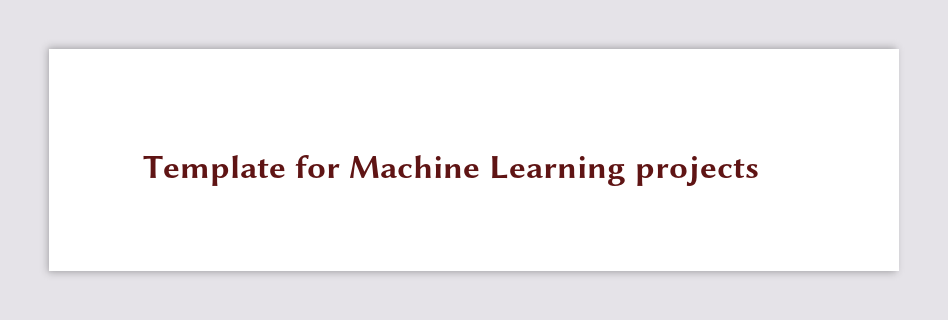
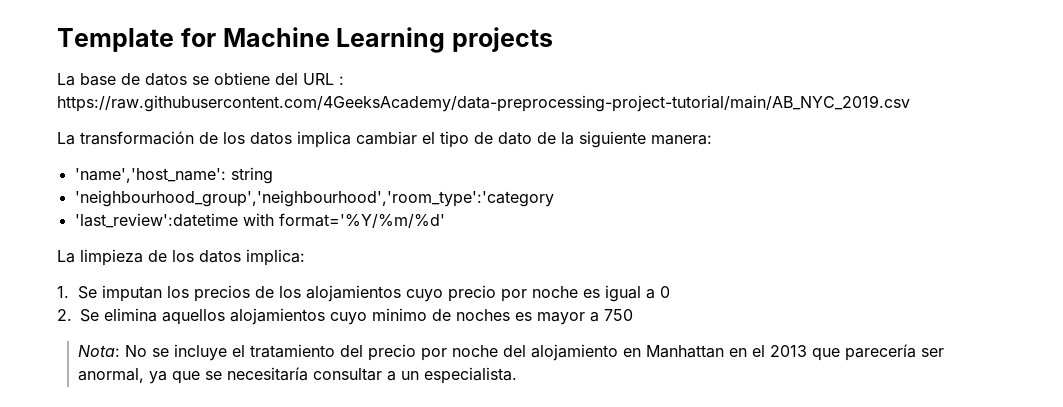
+ La base de datos se obtiene del URL : https://raw.githubusercontent.com/4GeeksAcademy/data-preprocessing-project-tutorial/main/AB_NYC_2019.csv
+ La transformación de los datos implica cambiar el tipo de dato de la siguiente manera:
+ 'name','host_name': string
+ 'neighbourhood_group','neighbourhood','room_type':'category
+ 'last_review':datetime with format='%Y/%m/%d'
+ La limpieza de los datos implica:
+ 1. Se imputan los precios de los alojamientos cuyo precio por noche es igual a 0
+ 2. Se elimina aquellos alojamientos cuyo minimo de noches es mayor a 750
+ Nota: No se incluye el tratamiento del precio por noche del alojamiento en Manhattan en el 2013 que parecería ser anormal, ya que se necesitaría consultar a un especialista.

